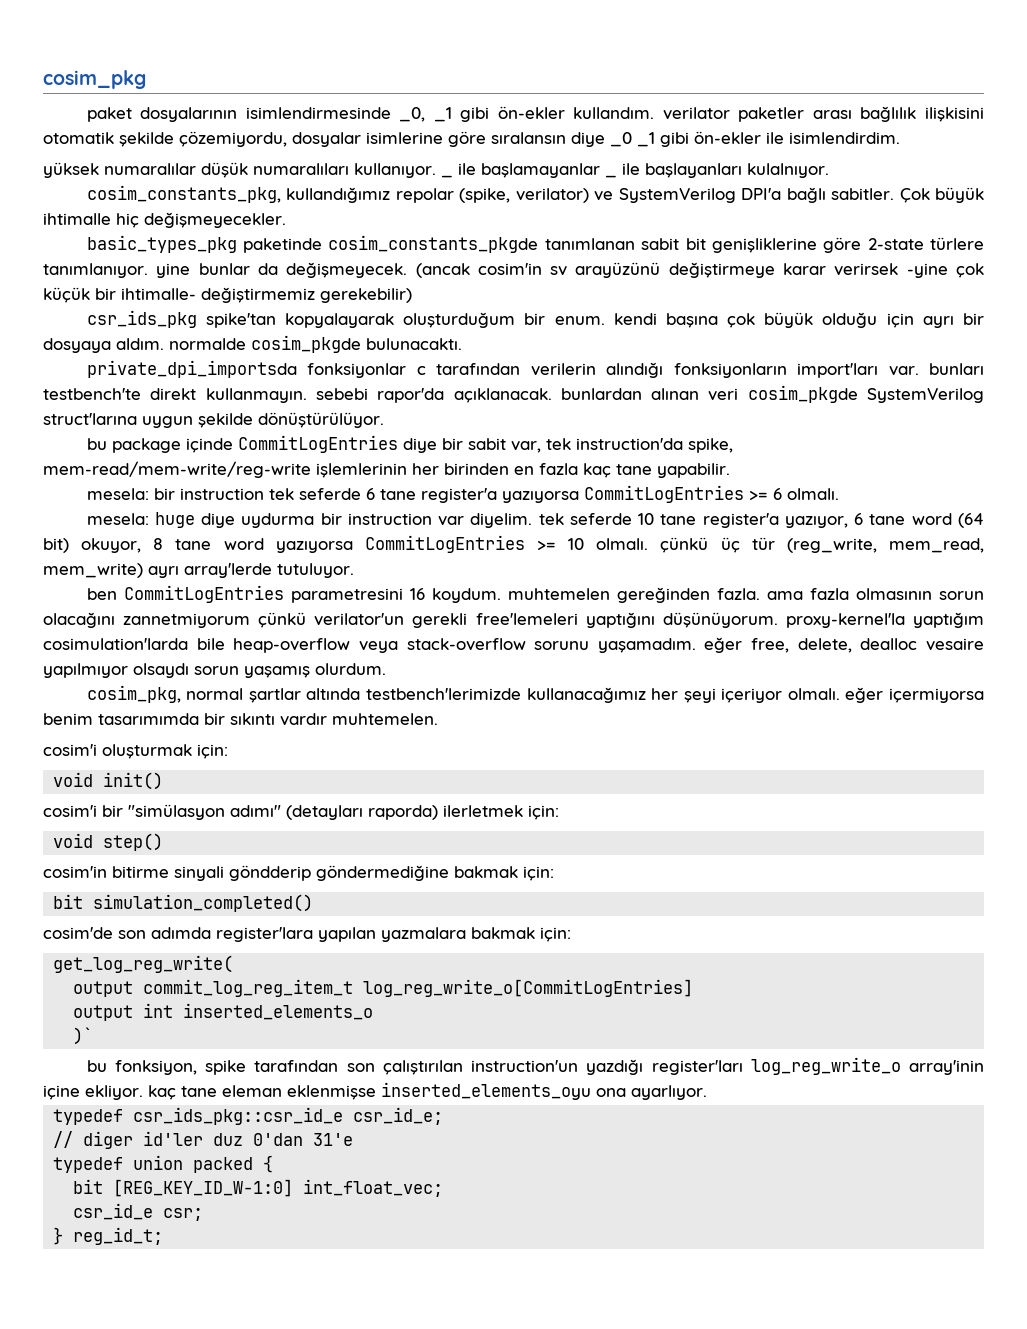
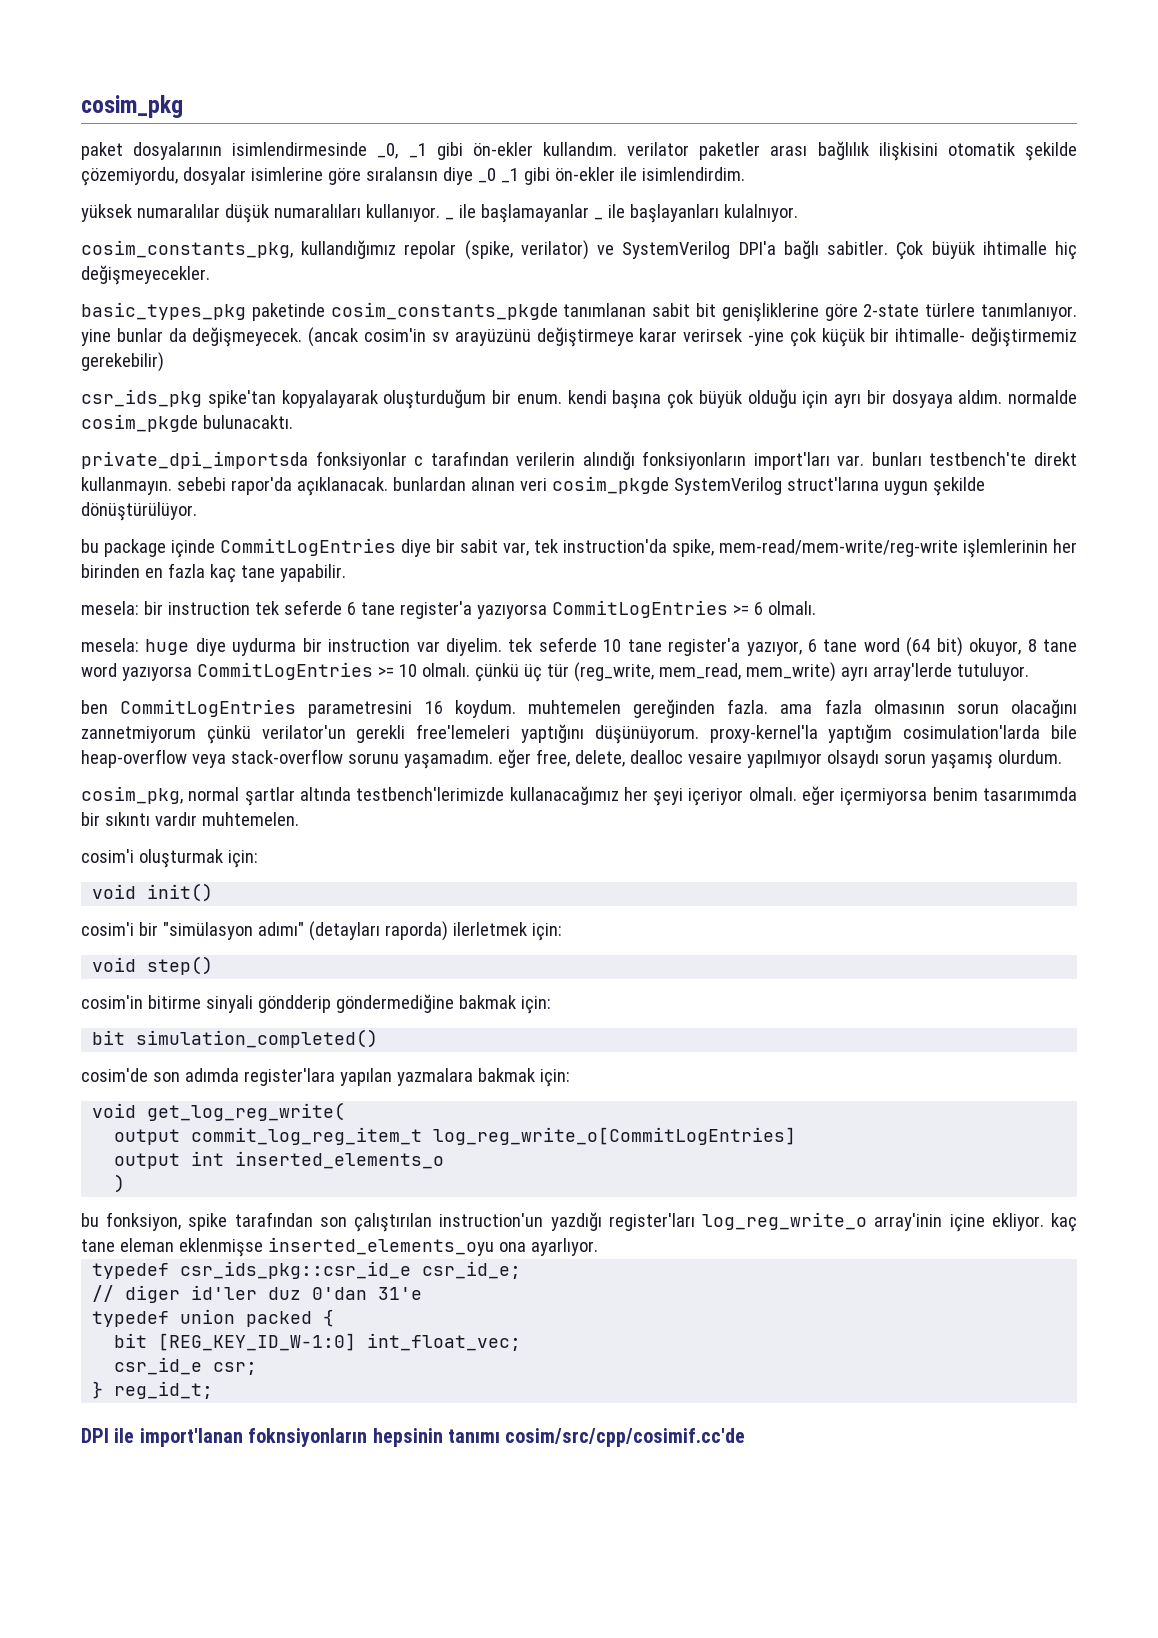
- get_log_reg_write(
+ void get_log_reg_write(
- )`
+ )
+ DPI ile import'lanan foknsiyonların hepsinin tanımı cosim/src/cpp/cosimif.cc'de

